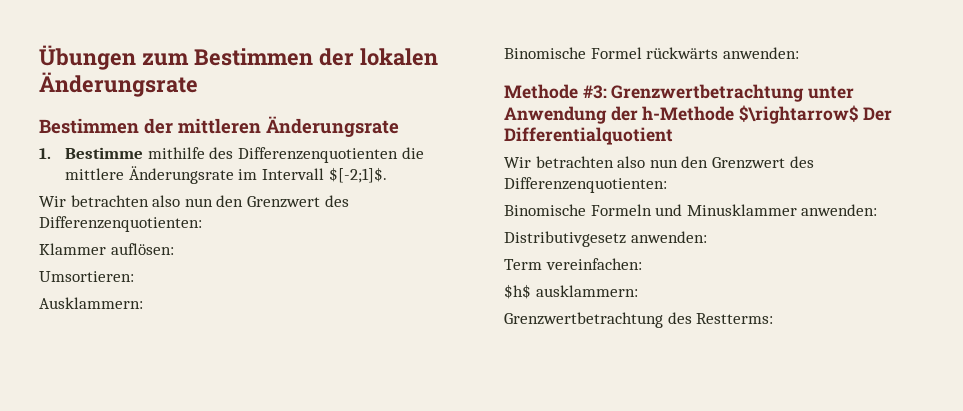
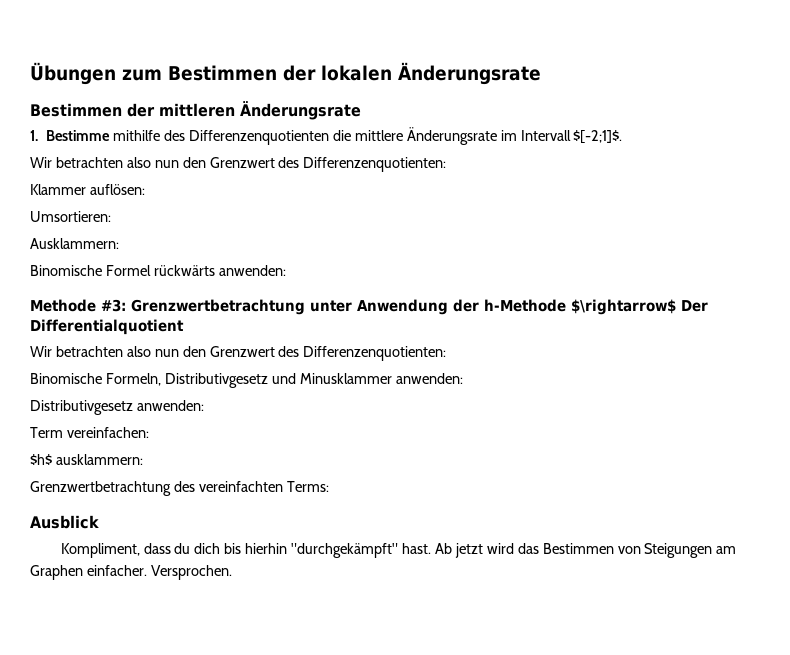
- Binomische Formeln und Minusklammer anwenden:
+ Binomische Formeln, Distributivgesetz und Minusklammer anwenden:
- Grenzwertbetrachtung des Restterms:
+ Grenzwertbetrachtung des vereinfachten Terms:
+ Ausblick
+ Kompliment, dass du dich bis hierhin "durchgekämpft" hast. Ab jetzt wird das Bestimmen von Steigungen am Graphen einfacher. Versprochen.

